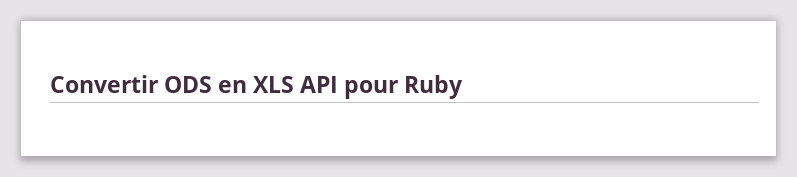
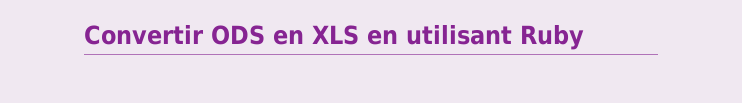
- Convertir ODS en XLS API pour Ruby
+ Convertir ODS en XLS en utilisant Ruby

